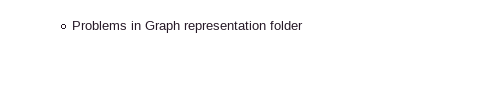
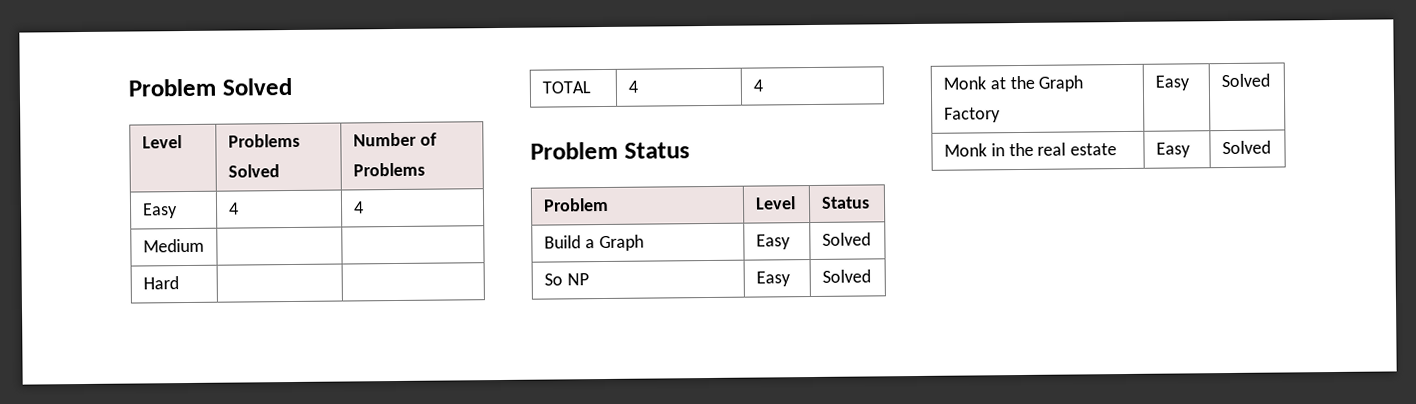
- Problems in Graph representation folder
+ Problem Solved
+ Level | Problems Solved | Number of Problems
+ Easy | 4 | 4
+ Medium | |
+ Hard | |
+ TOTAL | 4 | 4
+ Problem Status
+ Problem | Level | Status
+ Build a Graph | Easy | Solved
+ So NP | Easy | Solved
+ Monk at the Graph Factory | Easy | Solved
+ Monk in the real estate | Easy | Solved

